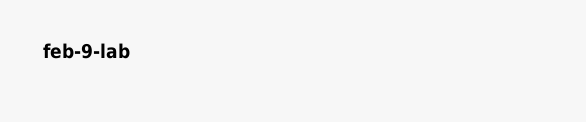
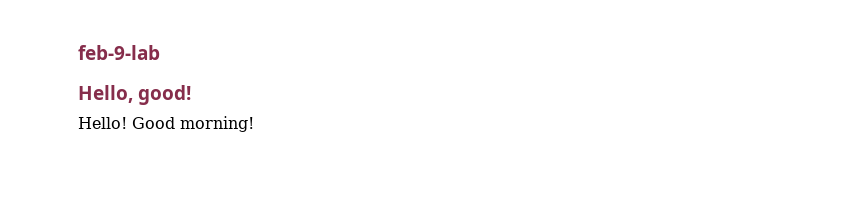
+ Hello, good!
+ Hello! Good morning!

